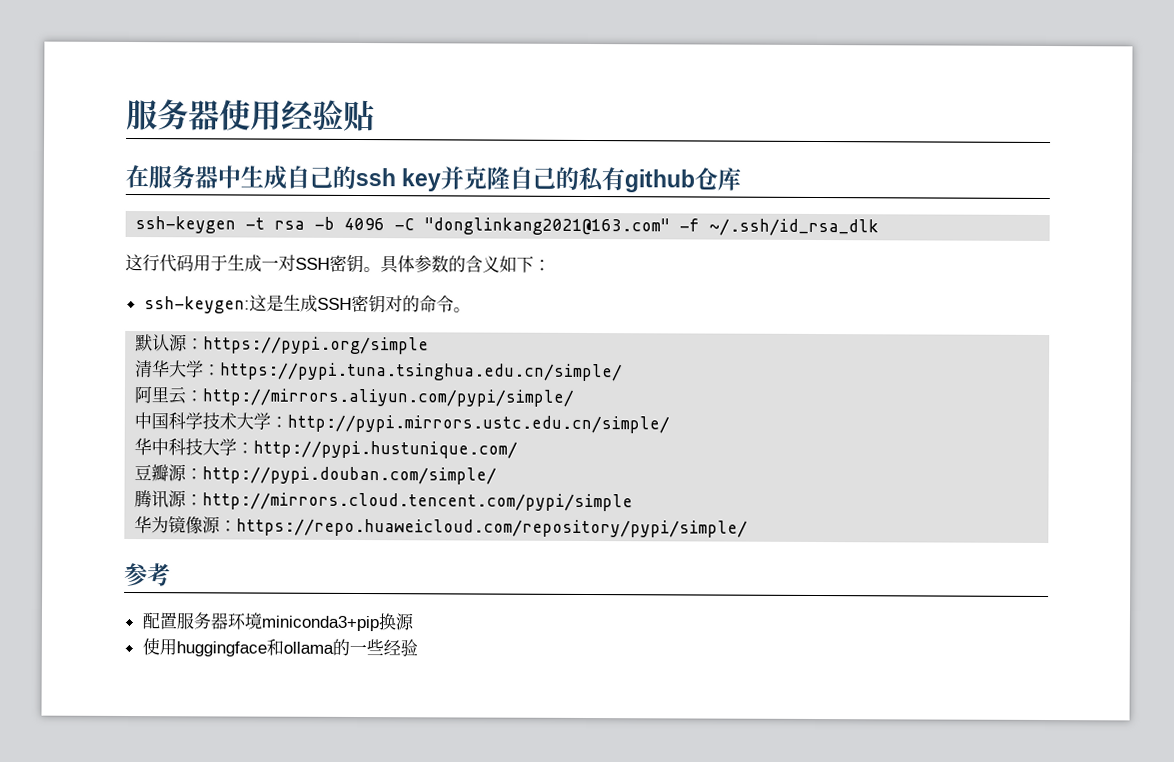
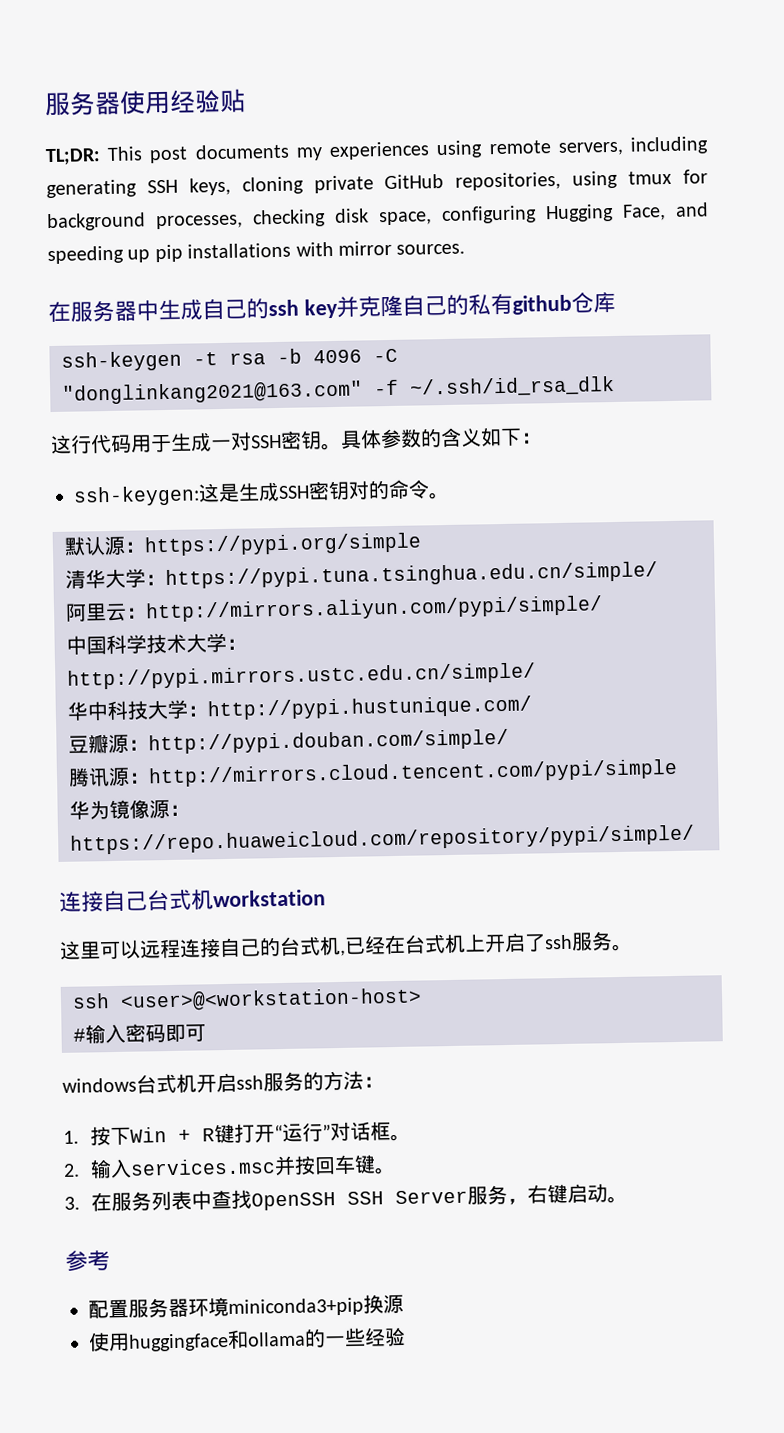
+ TL;DR: This post documents my experiences using remote servers, including generating SSH keys, cloning private GitHub repositories, using tmux for background processes, checking disk space, configuring Hugging Face, and speeding up pip installations with mirror sources.
+ 连接自己台式机workstation
+ 这里可以远程连接自己的台式机,已经在台式机上开启了ssh服务。
+ ssh <user>@<workstation-host>
+ #输入密码即可
+ windows台式机开启ssh服务的方法：
+ 1.按下Win + R键打开“运行”对话框。
+ 2.输入services.msc并按回车键。
+ 3.在服务列表中查找OpenSSH SSH Server服务，右键启动。

